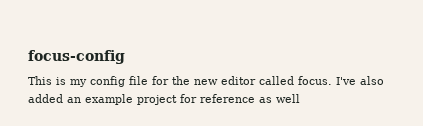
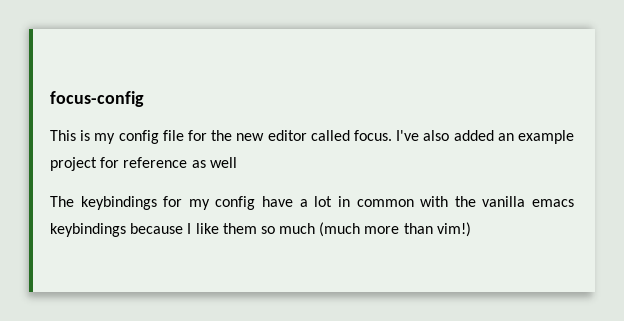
+ The keybindings for my config have a lot in common with the vanilla emacs keybindings because I like them so much (much more than vim!)

